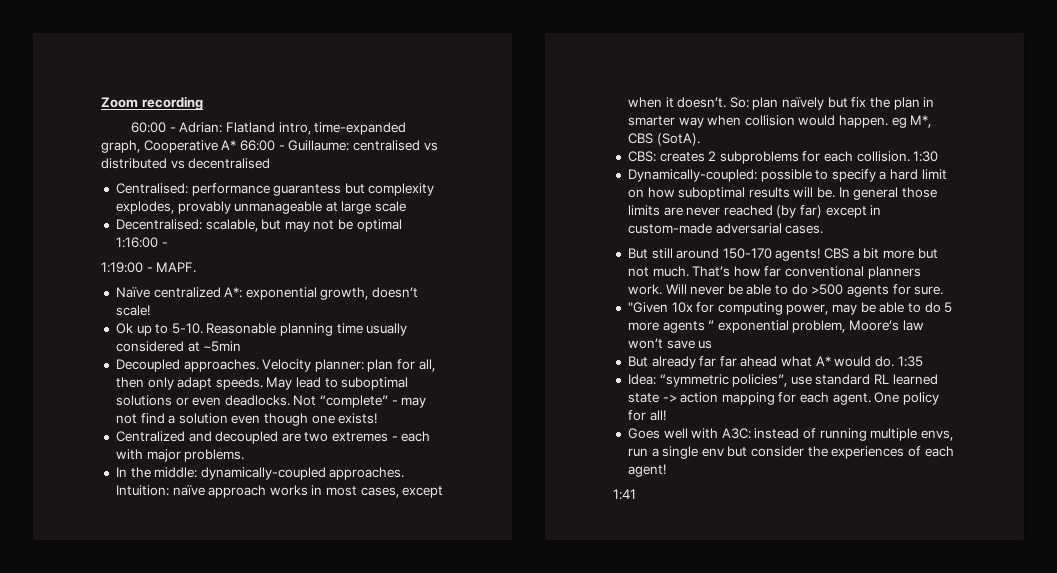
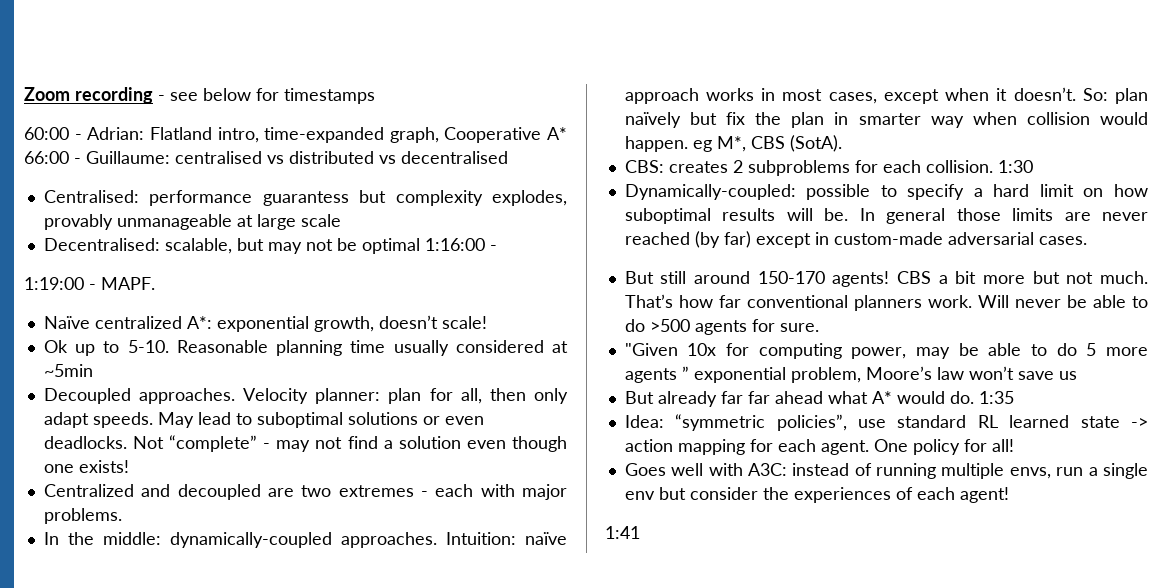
- Zoom recording
+ Zoom recording - see below for timestamps

